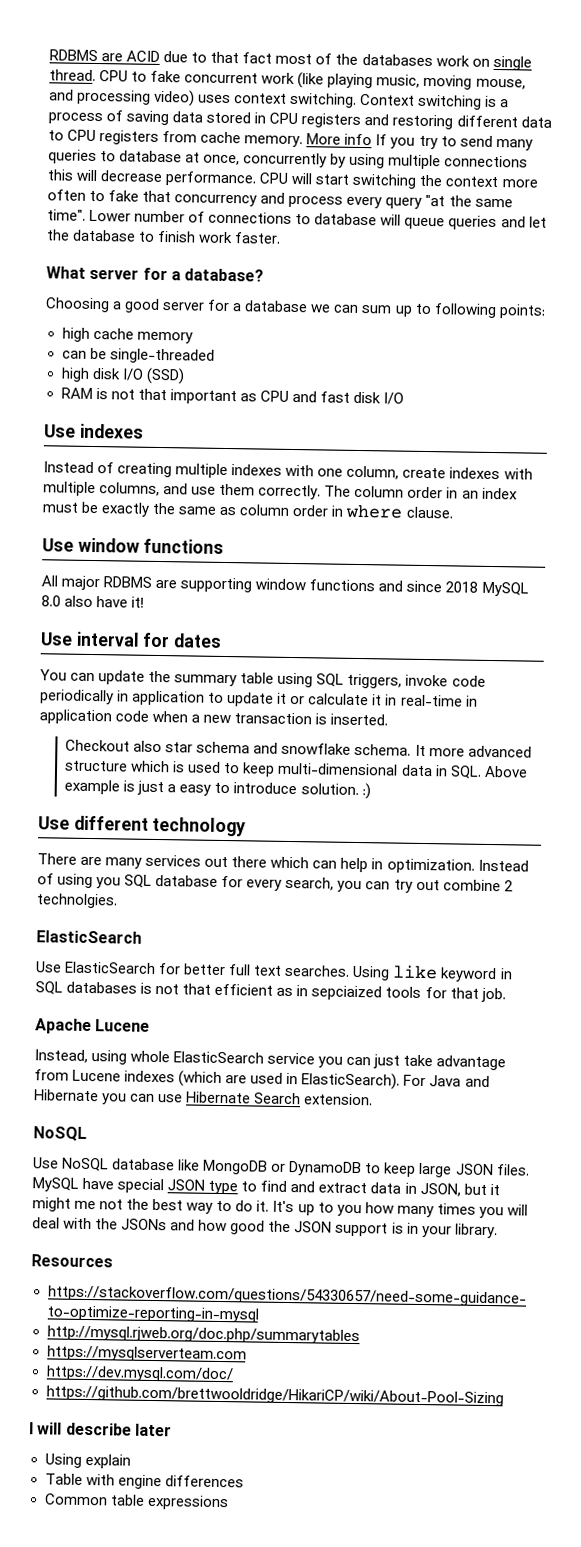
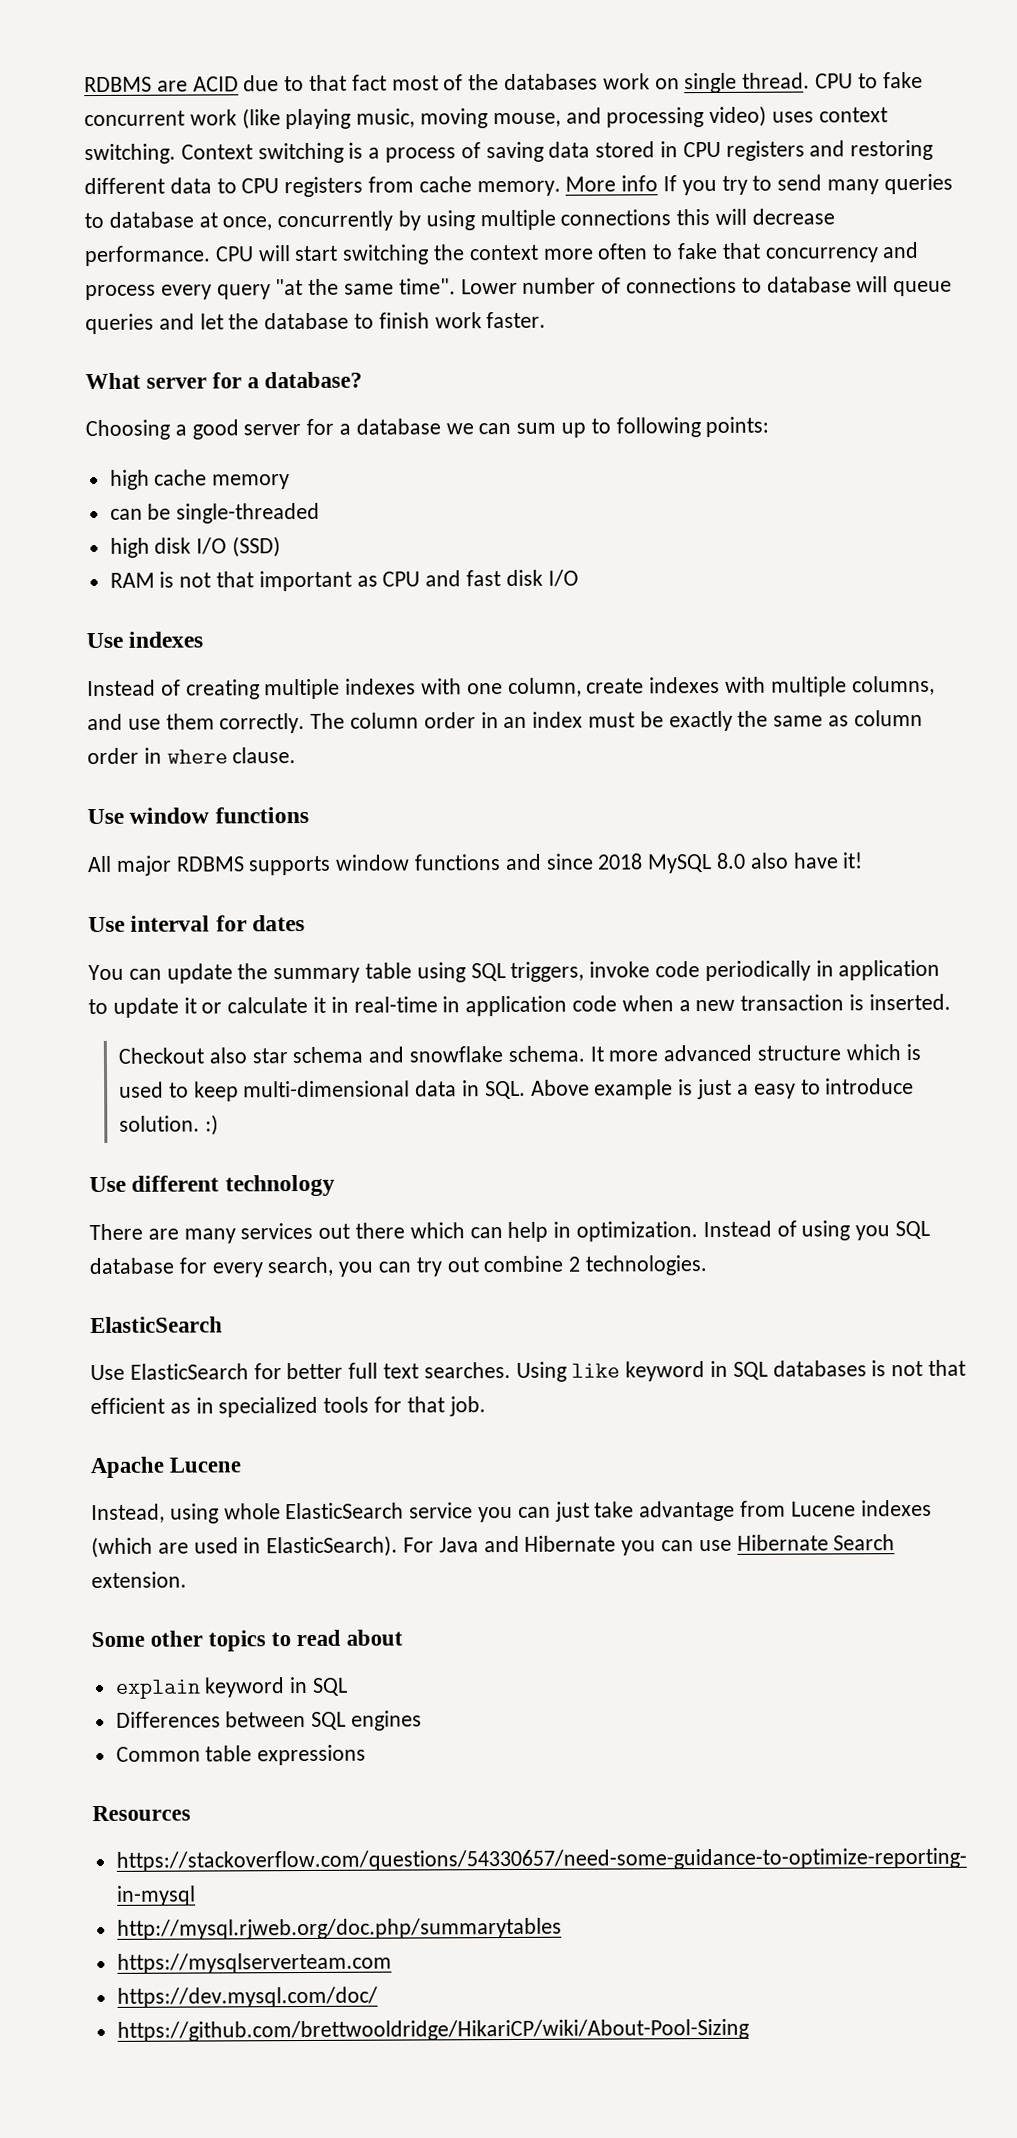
- All major RDBMS are supporting window functions and since 2018 MySQL 8.0 also have it!
+ All major RDBMS supports window functions and since 2018 MySQL 8.0 also have it!
- Instead of using you SQL database for every search, you can try out combine 2 technolgies.
+ Instead of using you SQL database for every search, you can try out combine 2 technologies.
- Using like keyword in SQL databases is not that efficient as in sepciaized tools for that job.
+ Using like keyword in SQL databases is not that efficient as in specialized tools for that job.
  For Java and Hibernate you can use Hibernate Search extension.
- NoSQL
- Use NoSQL database like MongoDB or DynamoDB to keep large JSON files. MySQL have special JSON type to find and extract data in JSON, but it might me not the best way to do it. It's up to you how many times you will deal with the JSONs and how good the JSON support is in your library.
+ Some other topics to read about
+ explain keyword in SQL
+ Differences between SQL engines
+ Common table expressions
- I will describe later
- Using explain
- Table with engine differences
- Common table expressions

